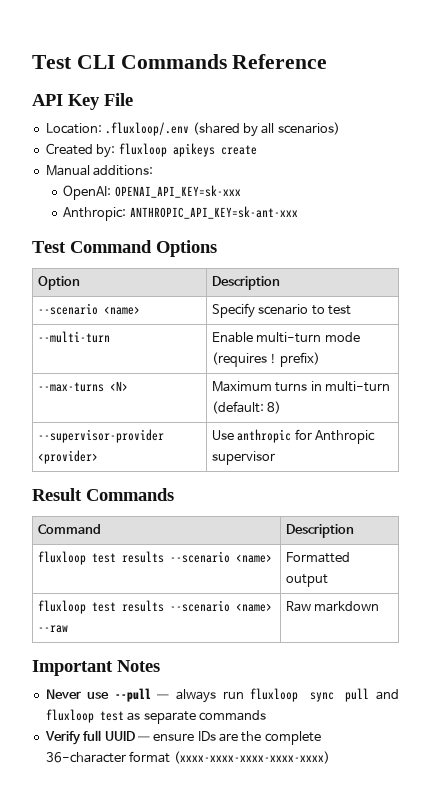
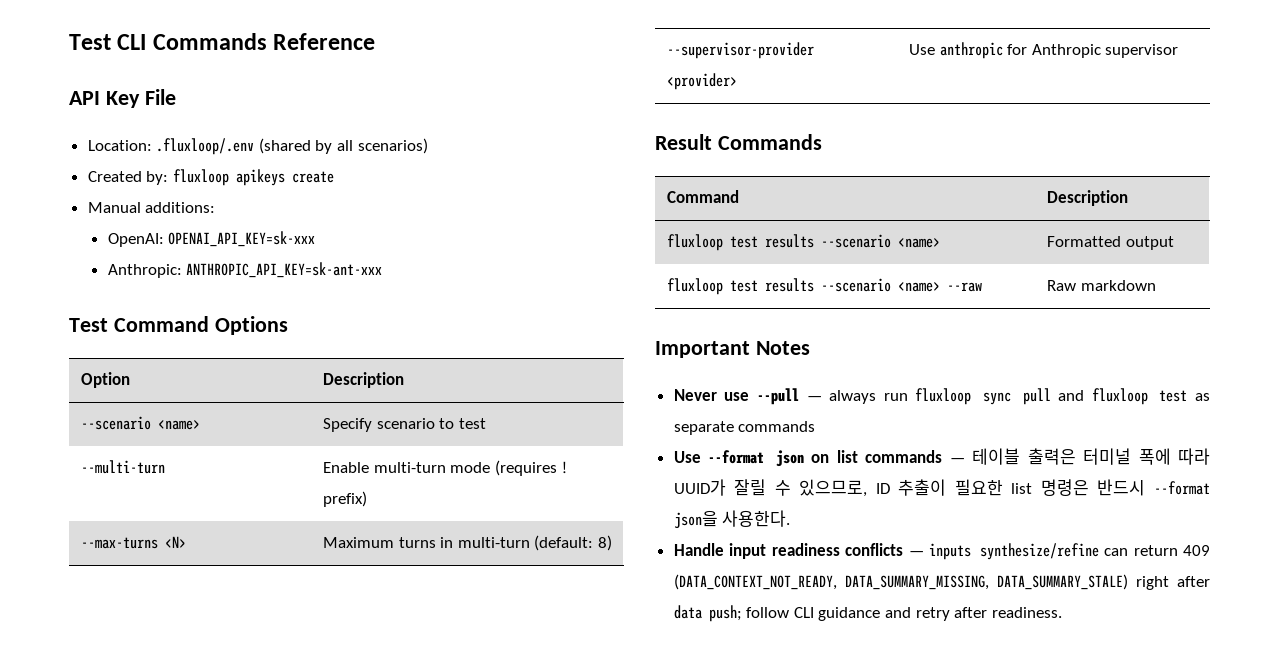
- Verify full UUID — ensure IDs are the complete 36-character format (xxxx-xxxx-xxxx-xxxx-xxxx)
+ Use --format json on list commands — 테이블 출력은 터미널 폭에 따라 UUID가 잘릴 수 있으므로, ID 추출이 필요한 list 명령은 반드시 --format json을 사용한다.
+ Handle input readiness conflicts — inputs synthesize/refine can return 409 (DATA_CONTEXT_NOT_READY, DATA_SUMMARY_MISSING, DATA_SUMMARY_STALE) right after data push; follow CLI guidance and retry after readiness.

